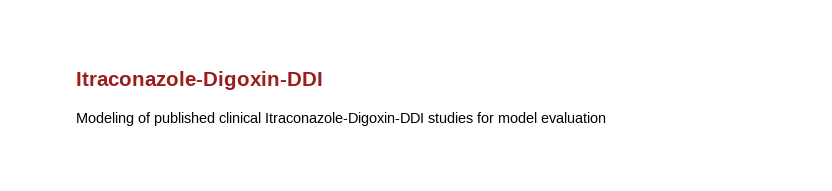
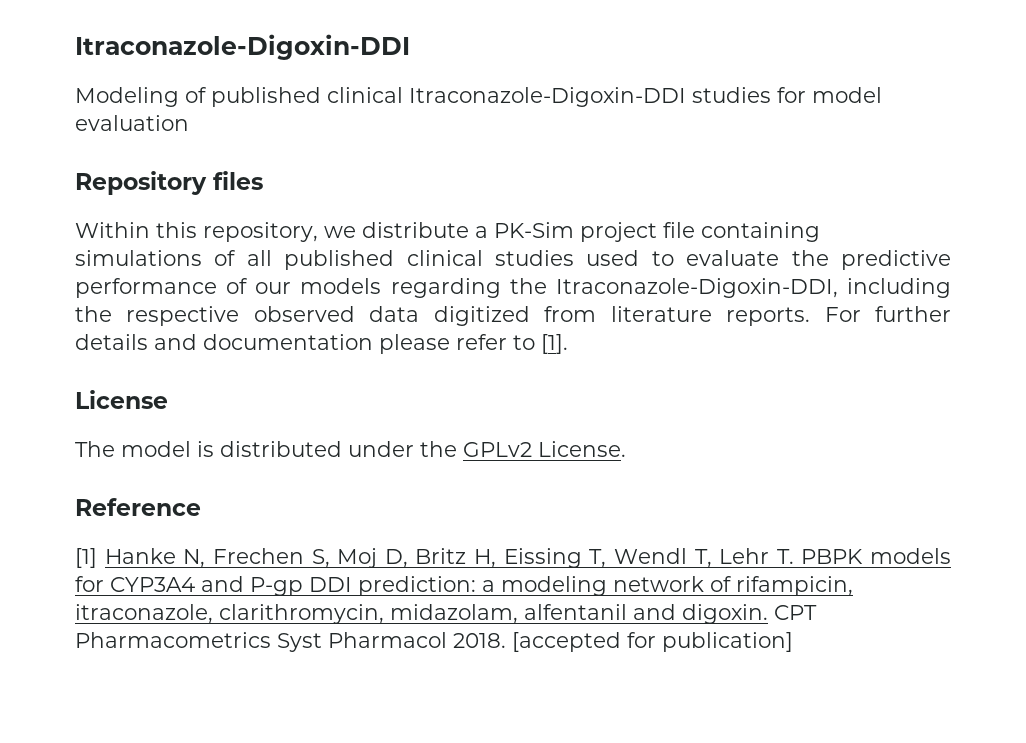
+ Repository files
+ Within this repository, we distribute a PK-Sim project file containing simulations of all published clinical studies used to evaluate the predictive performance of our models regarding the Itraconazole-Digoxin-DDI, including the respective observed data digitized from literature reports. For further details and documentation please refer to [1].
+ License
+ The model is distributed under the GPLv2 License.
+ Reference
+ [1] Hanke N, Frechen S, Moj D, Britz H, Eissing T, Wendl T, Lehr T. PBPK models for CYP3A4 and P-gp DDI prediction: a modeling network of rifampicin, itraconazole, clarithromycin, midazolam, alfentanil and digoxin. CPT Pharmacometrics Syst Pharmacol 2018. [accepted for publication]

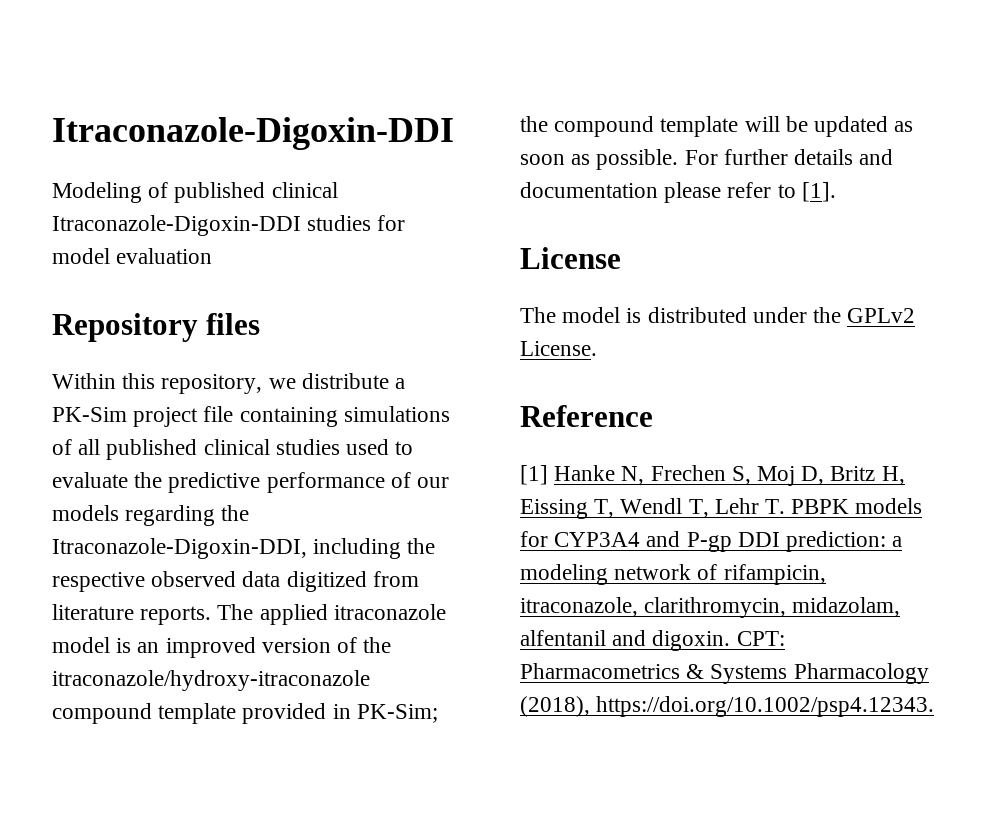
+ The applied itraconazole model is an improved version of the itraconazole/hydroxy-itraconazole compound template provided in PK-Sim; the compound template will be updated as soon as possible.
- CPT Pharmacometrics Syst Pharmacol 2018. [accepted for publication]
+ CPT: Pharmacometrics & Systems Pharmacology (2018), https://doi.org/10.1002/psp4.12343.

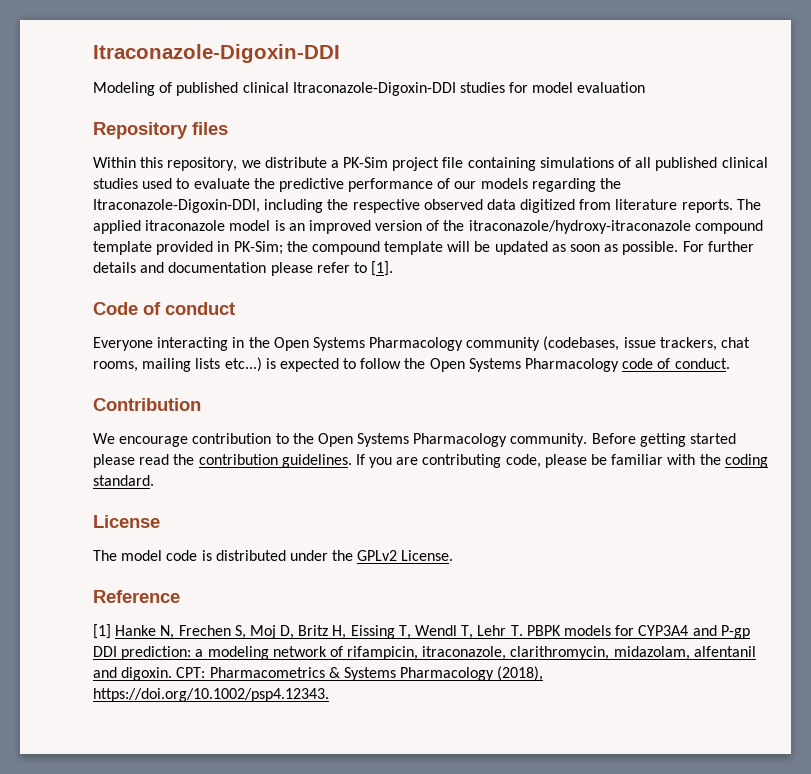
+ Code of conduct
+ Everyone interacting in the Open Systems Pharmacology community (codebases, issue trackers, chat rooms, mailing lists etc...) is expected to follow the Open Systems Pharmacology code of conduct.
+ Contribution
+ We encourage contribution to the Open Systems Pharmacology community. Before getting started please read the contribution guidelines. If you are contributing code, please be familiar with the coding standard.
- The model is distributed under the GPLv2 License.
+ The model code is distributed under the GPLv2 License.

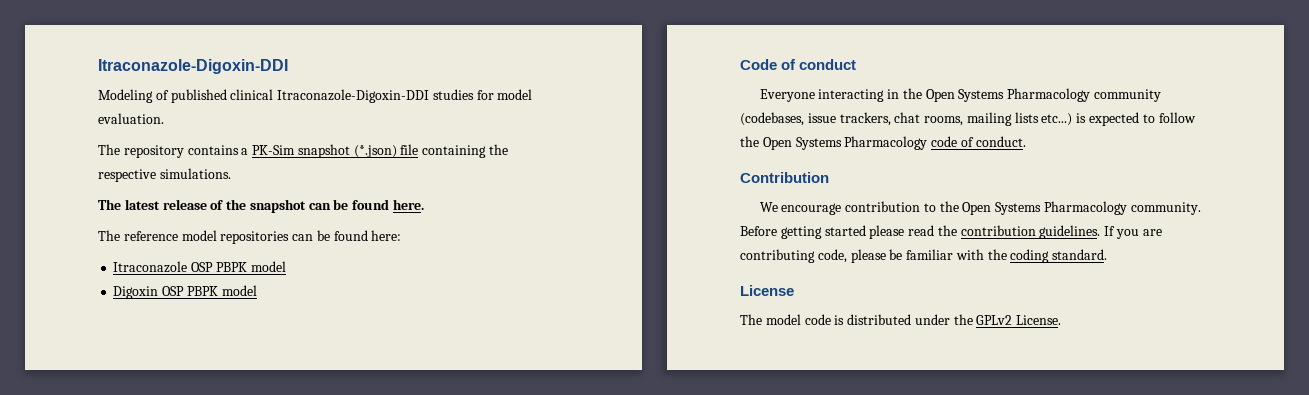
- Modeling of published clinical Itraconazole-Digoxin-DDI studies for model evaluation
- Repository files
- Within this repository, we distribute a PK-Sim project file containing simulations of all published clinical studies used to evaluate the predictive performance of our models regarding the Itraconazole-Digoxin-DDI, including the respective observed data digitized from literature reports. The applied itraconazole model is an improved version of the itraconazole/hydroxy-itraconazole compound template provided in PK-Sim; the compound template will be updated as soon as possible. For further details and documentation please refer to [1].
+ Modeling of published clinical Itraconazole-Digoxin-DDI studies for model evaluation.
+ The repository contains a PK-Sim snapshot (*.json) file containing the respective simulations.
+ The latest release of the snapshot can be found here.
+ The reference model repositories can be found here:
+ Itraconazole OSP PBPK model
+ Digoxin OSP PBPK model
- Reference
- [1] Hanke N, Frechen S, Moj D, Britz H, Eissing T, Wendl T, Lehr T. PBPK models for CYP3A4 and P-gp DDI prediction: a modeling network of rifampicin, itraconazole, clarithromycin, midazolam, alfentanil and digoxin. CPT: Pharmacometrics & Systems Pharmacology (2018), https://doi.org/10.1002/psp4.12343.

